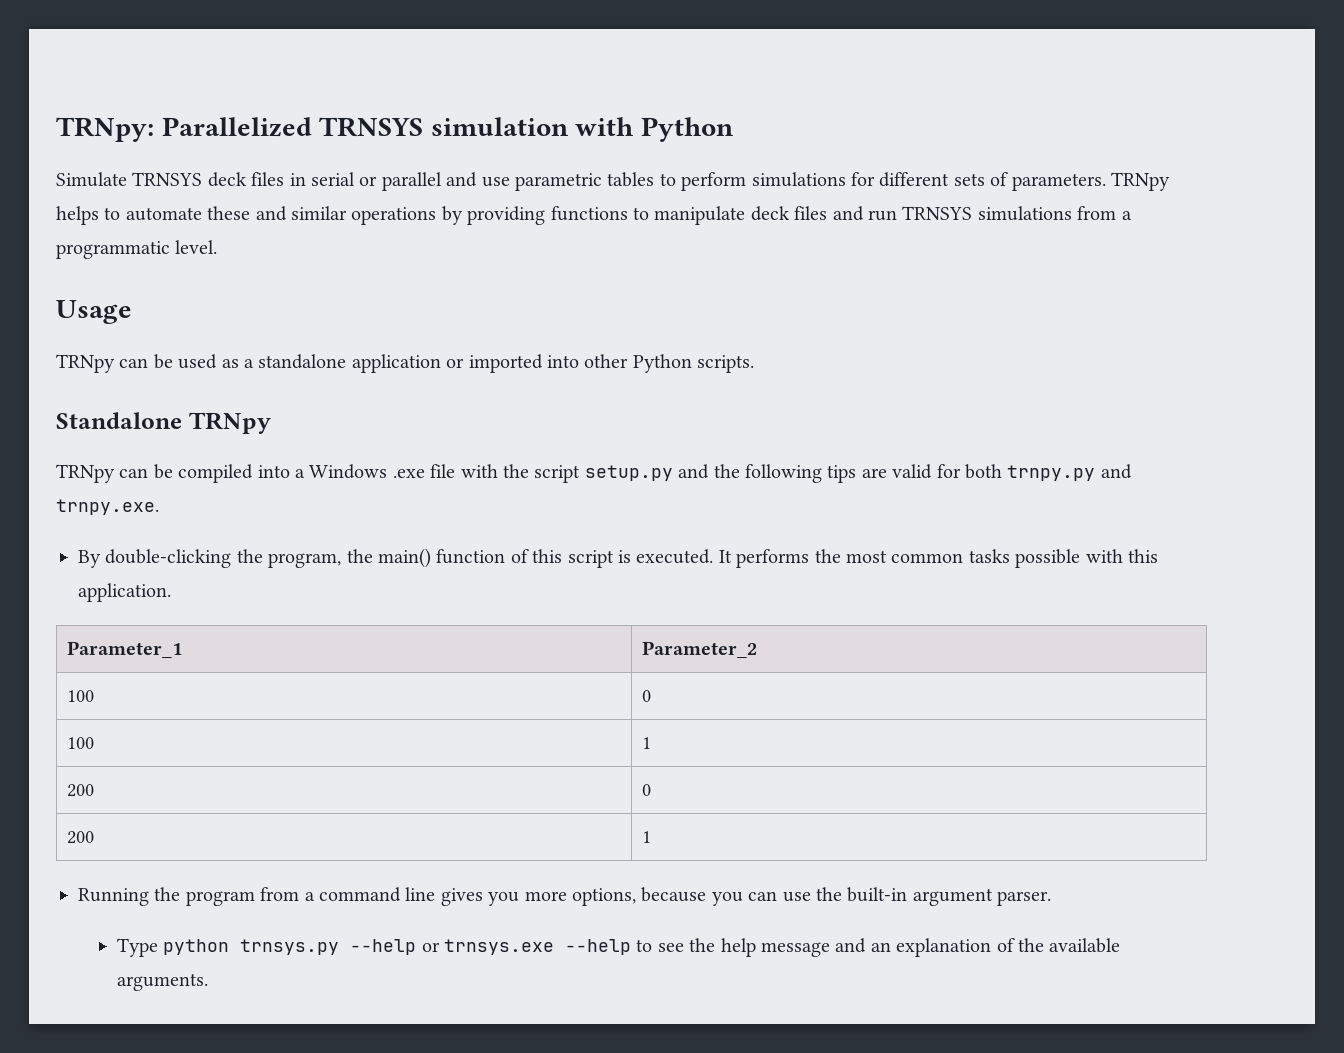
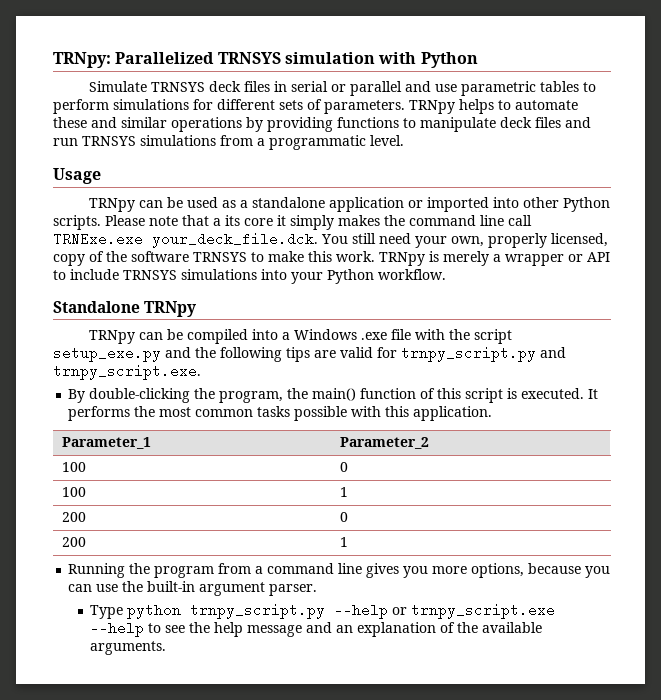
+ Please note that a its core it simply makes the command line call TRNExe.exe your_deck_file.dck. You still need your own, properly licensed, copy of the software TRNSYS to make this work. TRNpy is merely a wrapper or API to include TRNSYS simulations into your Python workflow.
- TRNpy can be compiled into a Windows .exe file with the script setup.py and the following tips are valid for both trnpy.py and trnpy.exe.
+ TRNpy can be compiled into a Windows .exe file with the script setup_exe.py and the following tips are valid for trnpy_script.py and trnpy_script.exe.
- Type python trnsys.py --help or trnsys.exe --help to see the help message and an explanation of the available arguments.
+ Type python trnpy_script.py --help or trnpy_script.exe --help to see the help message and an explanation of the available arguments.

